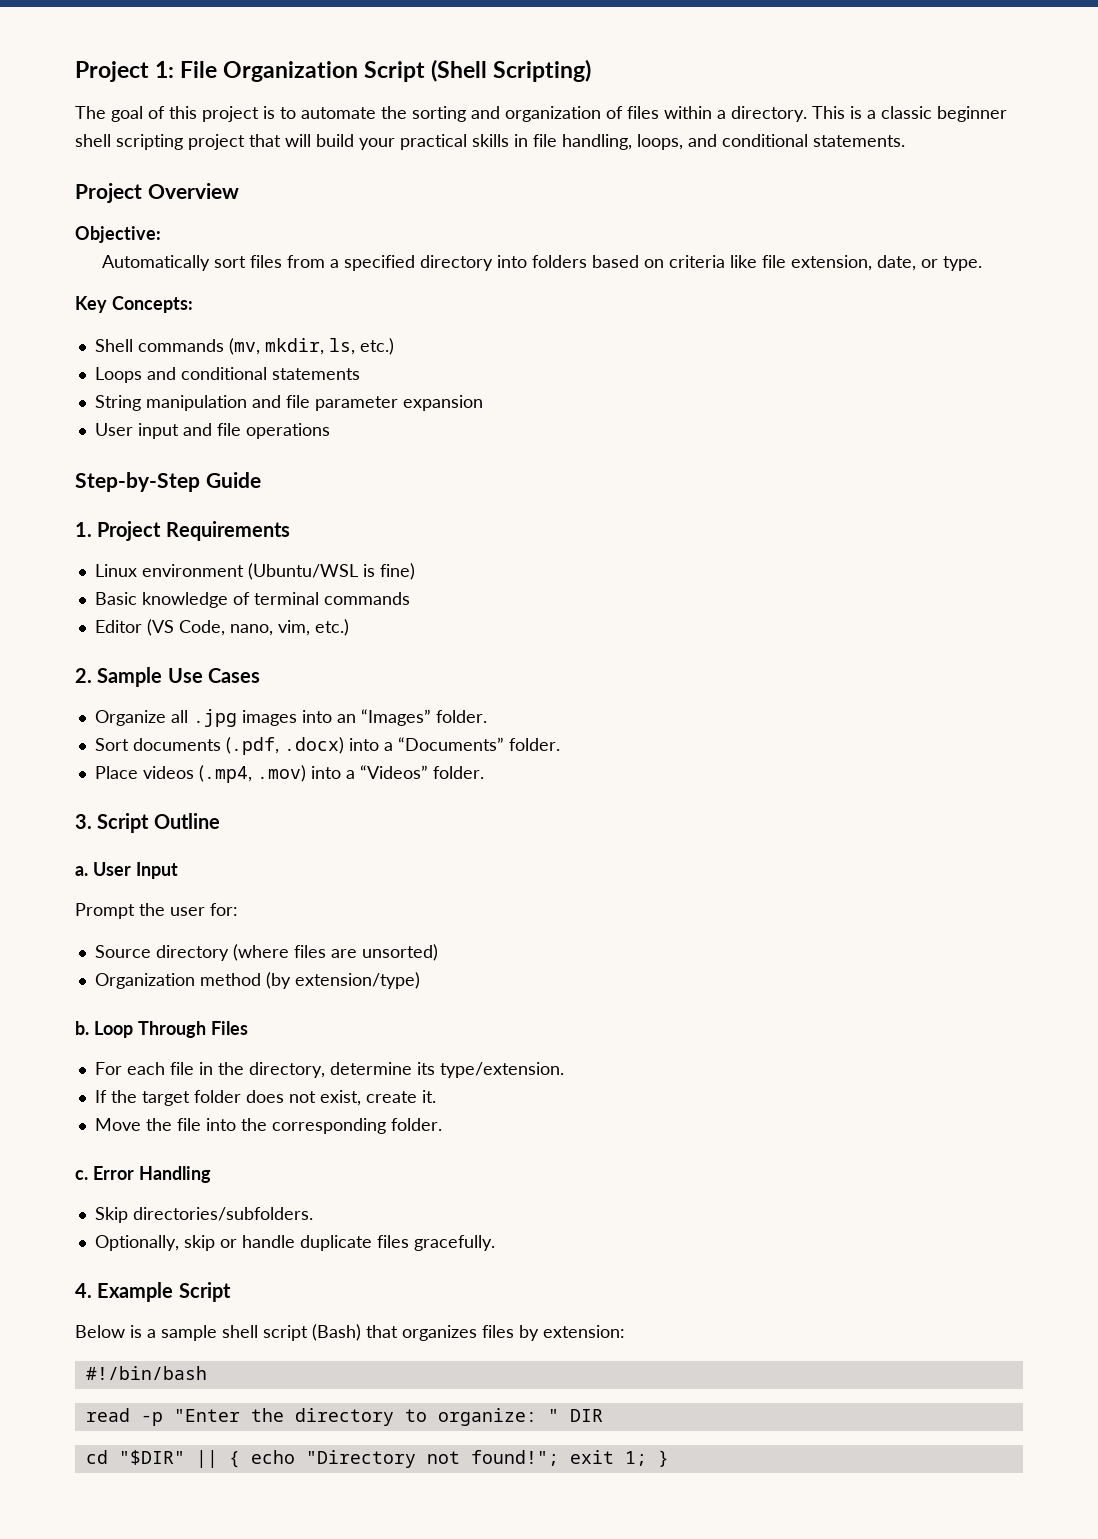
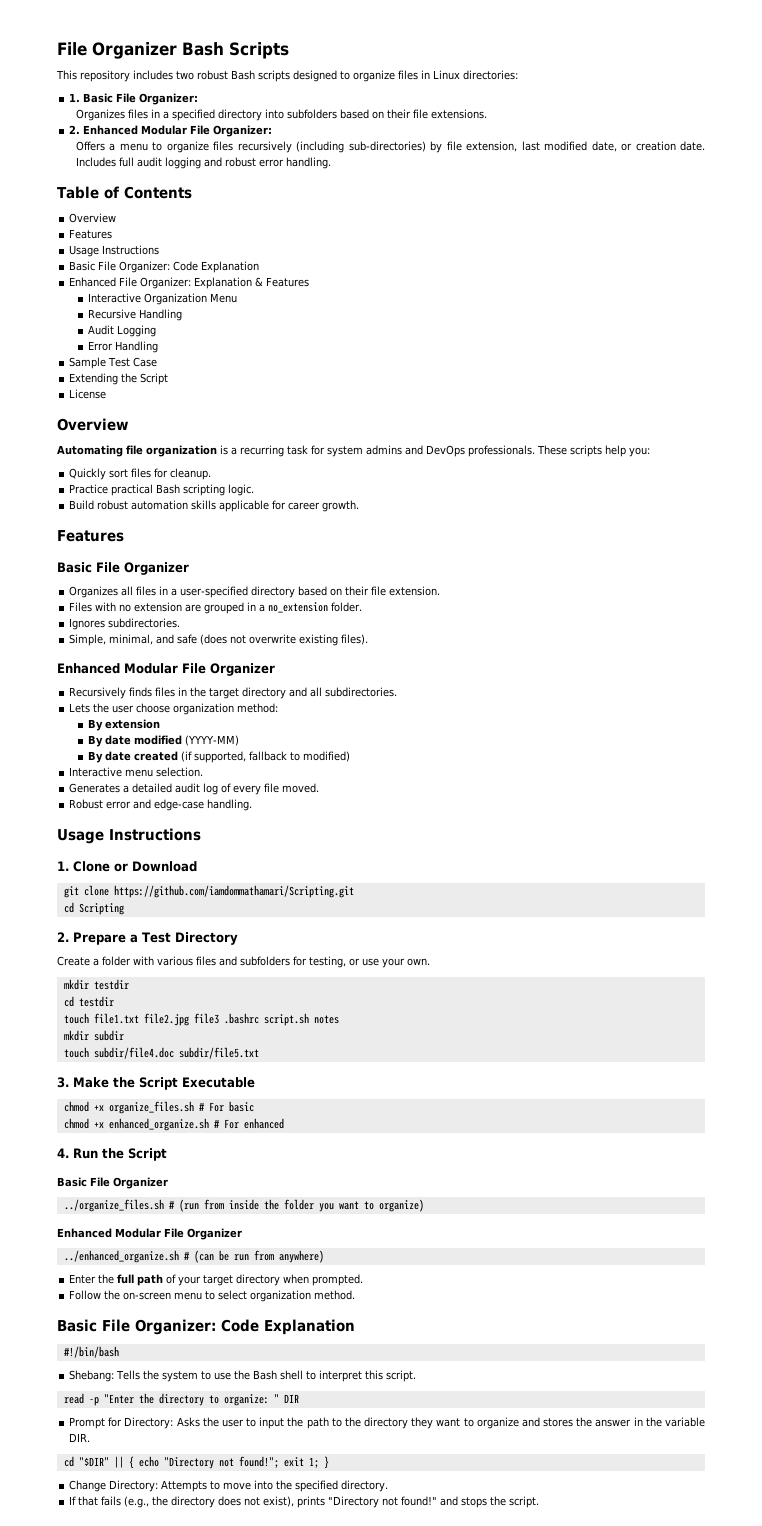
- Project 1: File Organization Script (Shell Scripting)
- The goal of this project is to automate the sorting and organization of files within a directory. This is a classic beginner shell scripting project that will build your practical skills in file handling, loops, and conditional statements.
- Project Overview
- Objective:
- Automatically sort files from a specified directory into folders based on criteria like file extension, date, or type.
- Key Concepts:
- Shell commands (mv, mkdir, ls, etc.)
- Loops and conditional statements
- String manipulation and file parameter expansion
- User input and file operations
- Step-by-Step Guide
- 1. Project Requirements
- Linux environment (Ubuntu/WSL is fine)
- Basic knowledge of terminal commands
- Editor (VS Code, nano, vim, etc.)
- 2. Sample Use Cases
- Organize all .jpg images into an “Images” folder.
- Sort documents (.pdf, .docx) into a “Documents” folder.
- Place videos (.mp4, .mov) into a “Videos” folder.
- 3. Script Outline
- a. User Input
- Prompt the user for:
- Source directory (where files are unsorted)
- Organization method (by extension/type)
- b. Loop Through Files
- For each file in the directory, determine its type/extension.
- If the target folder does not exist, create it.
- Move the file into the corresponding folder.
- c. Error Handling
- Skip directories/subfolders.
- Optionally, skip or handle duplicate files gracefully.
+ File Organizer Bash Scripts
+ This repository includes two robust Bash scripts designed to organize files in Linux directories:
+ 1. Basic File Organizer:
+ Organizes files in a specified directory into subfolders based on their file extensions.
+ 2. Enhanced Modular File Organizer:
+ Offers a menu to organize files recursively (including sub-directories) by file extension, last modified date, or creation date. Includes full audit logging and robust error handling.
+ Table of Contents
+ Overview
+ Features
+ Usage Instructions
+ Basic File Organizer: Code Explanation
+ Enhanced File Organizer: Explanation & Features
+ Interactive Organization Menu
+ Recursive Handling
+ Audit Logging
+ Error Handling
+ Sample Test Case
+ Extending the Script
+ License
+ Overview
+ Automating file organization is a recurring task for system admins and DevOps professionals. These scripts help you:
+ Quickly sort files for cleanup.
+ Practice practical Bash scripting logic.
+ Build robust automation skills applicable for career growth.
+ Features
+ Basic File Organizer
+ Organizes all files in a user-specified directory based on their file extension.
+ Files with no extension are grouped in a no_extension folder.
+ Ignores subdirectories.
+ Simple, minimal, and safe (does not overwrite existing files).
+ Enhanced Modular File Organizer
+ Recursively finds files in the target directory and all subdirectories.
+ Lets the user choose organization method:
+ By extension
+ By date modified (YYYY-MM)
+ By date created (if supported, fallback to modified)
+ Interactive menu selection.
+ Generates a detailed audit log of every file moved.
+ Robust error and edge-case handling.
+ Usage Instructions
+ 1. Clone or Download
+ git clone https://github.com/iamdommathamari/Scripting.git
+ cd Scripting
+ 2. Prepare a Test Directory
+ Create a folder with various files and subfolders for testing, or use your own.
+ mkdir testdir
+ cd testdir
+ touch file1.txt file2.jpg file3 .bashrc script.sh notes
+ mkdir subdir
+ touch subdir/file4.doc subdir/file5.txt
+ 3. Make the Script Executable
+ chmod +x organize_files.sh # For basic
+ chmod +x enhanced_organize.sh # For enhanced
- 4. Example Script
- Below is a sample shell script (Bash) that organizes files by extension:
+ 4. Run the Script
+ Basic File Organizer
+ ../organize_files.sh # (run from inside the folder you want to organize)
+ Enhanced Modular File Organizer
+ ../enhanced_organize.sh # (can be run from anywhere)
+ Enter the full path of your target directory when prompted.
+ Follow the on-screen menu to select organization method.
+ Basic File Organizer: Code Explanation
  #!/bin/bash
+ Shebang: Tells the system to use the Bash shell to interpret this script.
+ Prompt for Directory: Asks the user to input the path to the directory they want to organize and stores the answer in the variable DIR.
+ Change Directory: Attempts to move into the specified directory.
+ If that fails (e.g., the directory does not exist), prints "Directory not found!" and stops the script.

